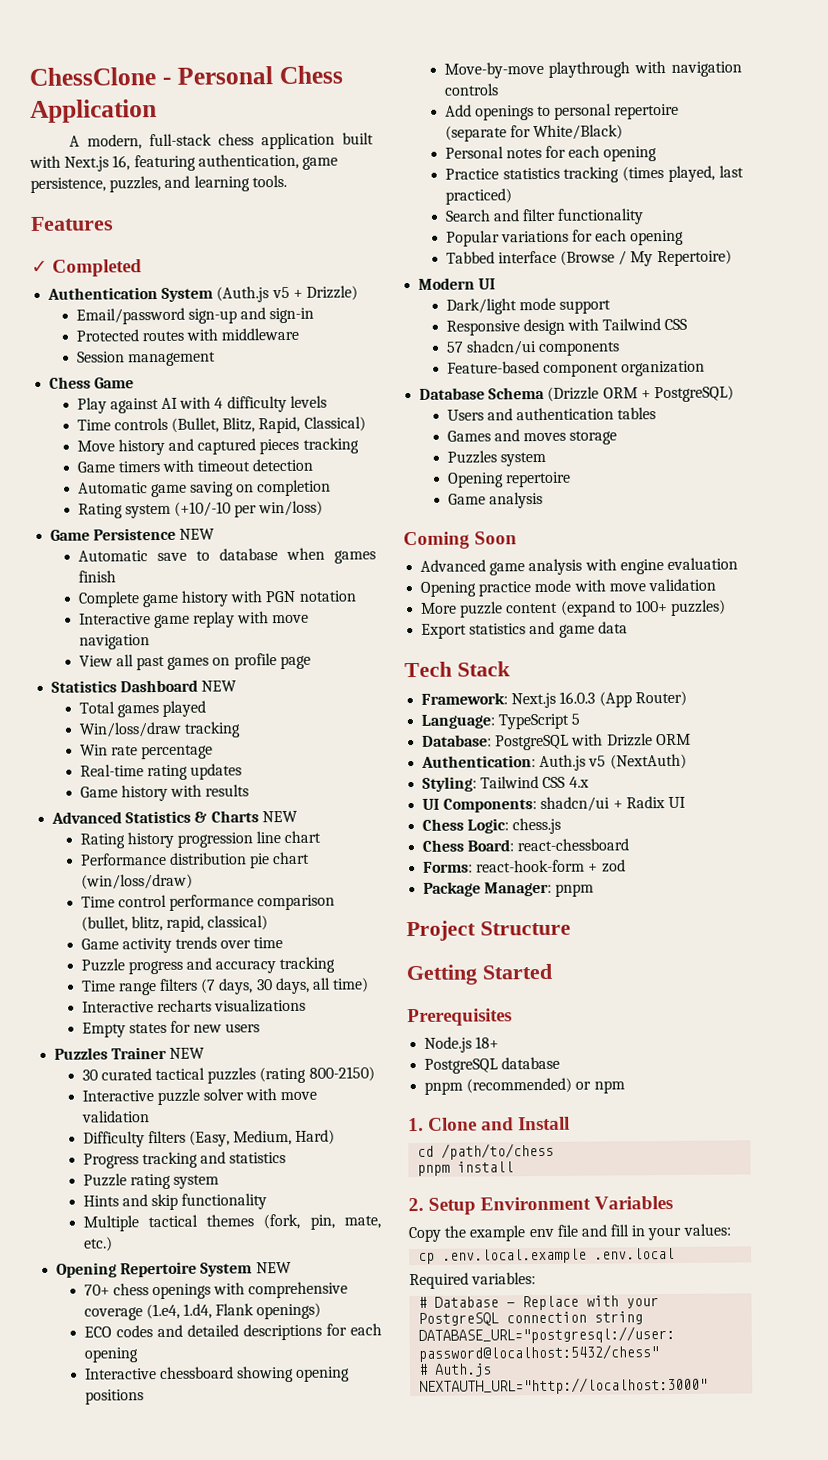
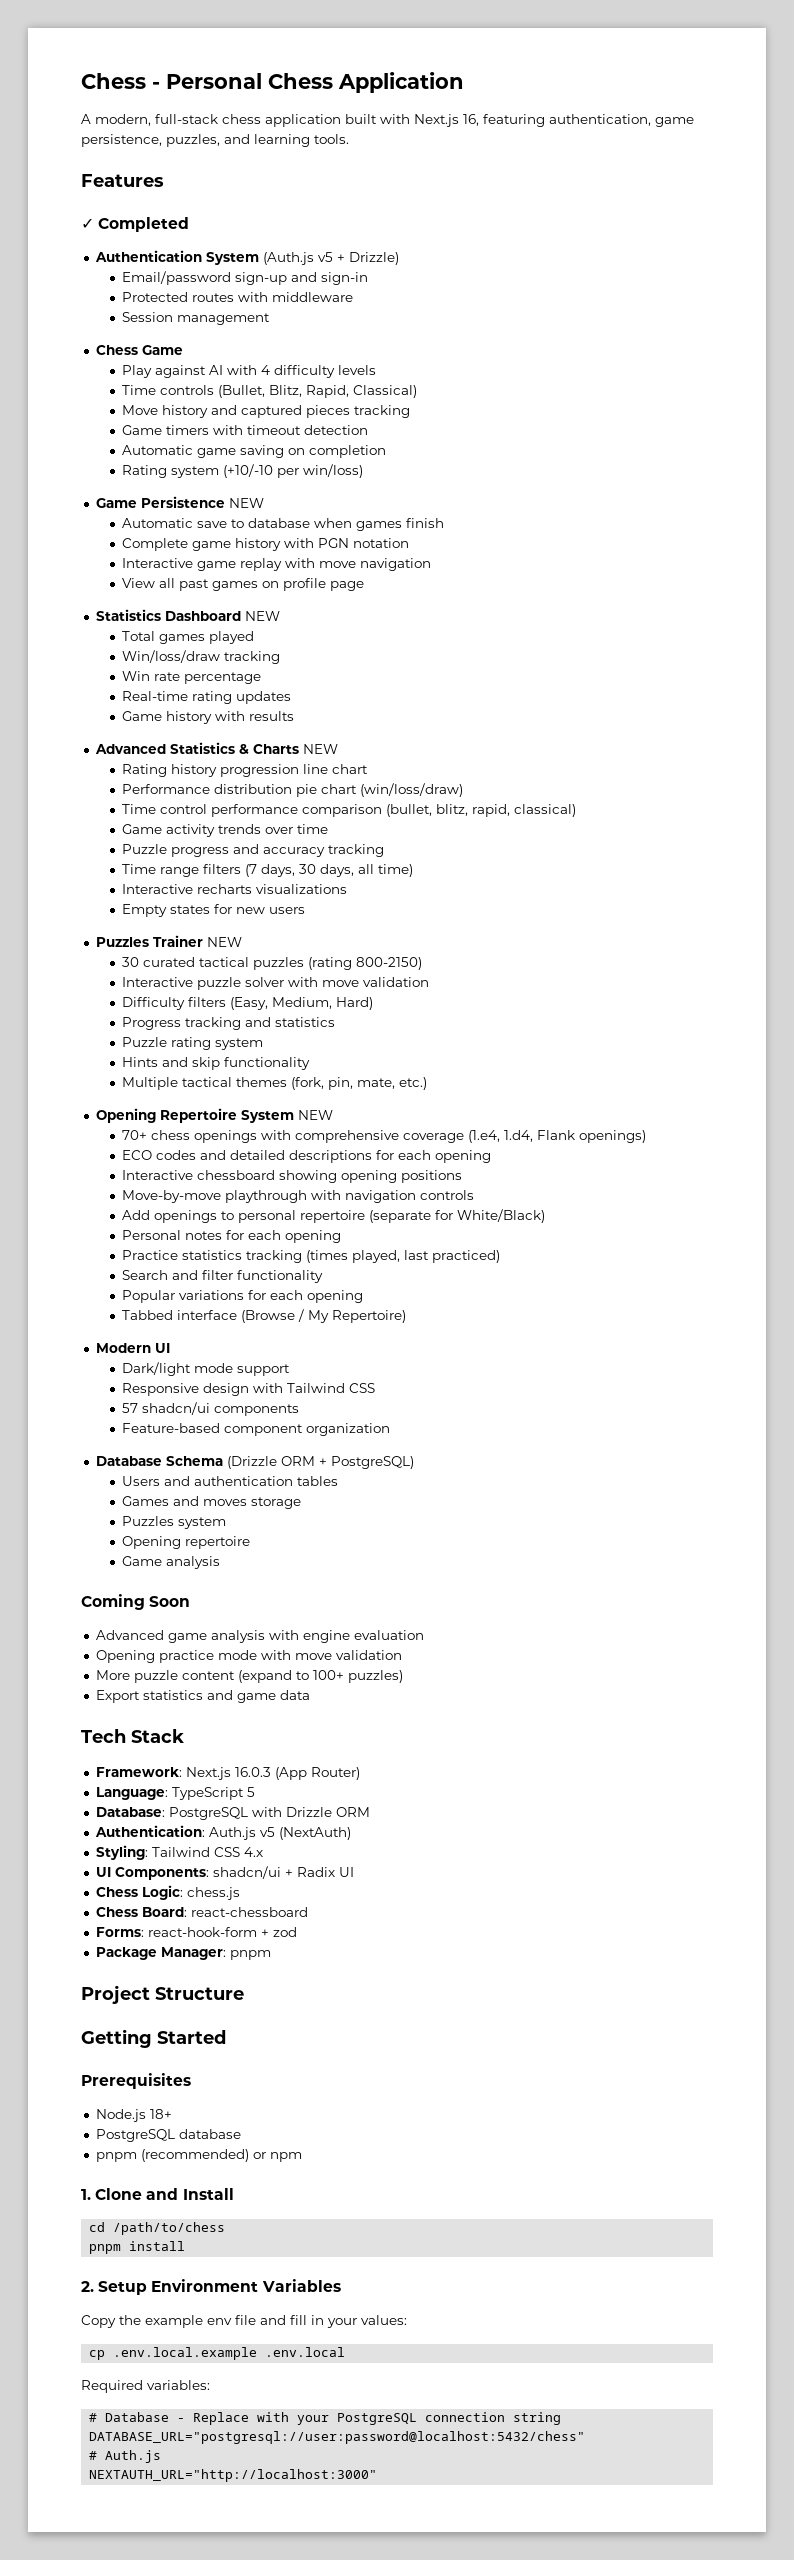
- ChessClone - Personal Chess Application
+ Chess - Personal Chess Application

